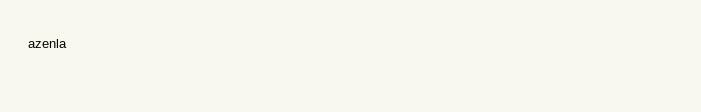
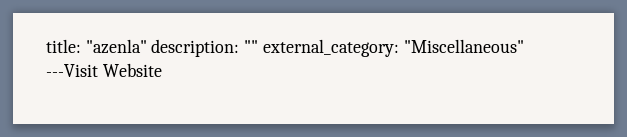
- azenla
+ title: "azenla" description: "" external_category: "Miscellaneous" ---Visit Website

